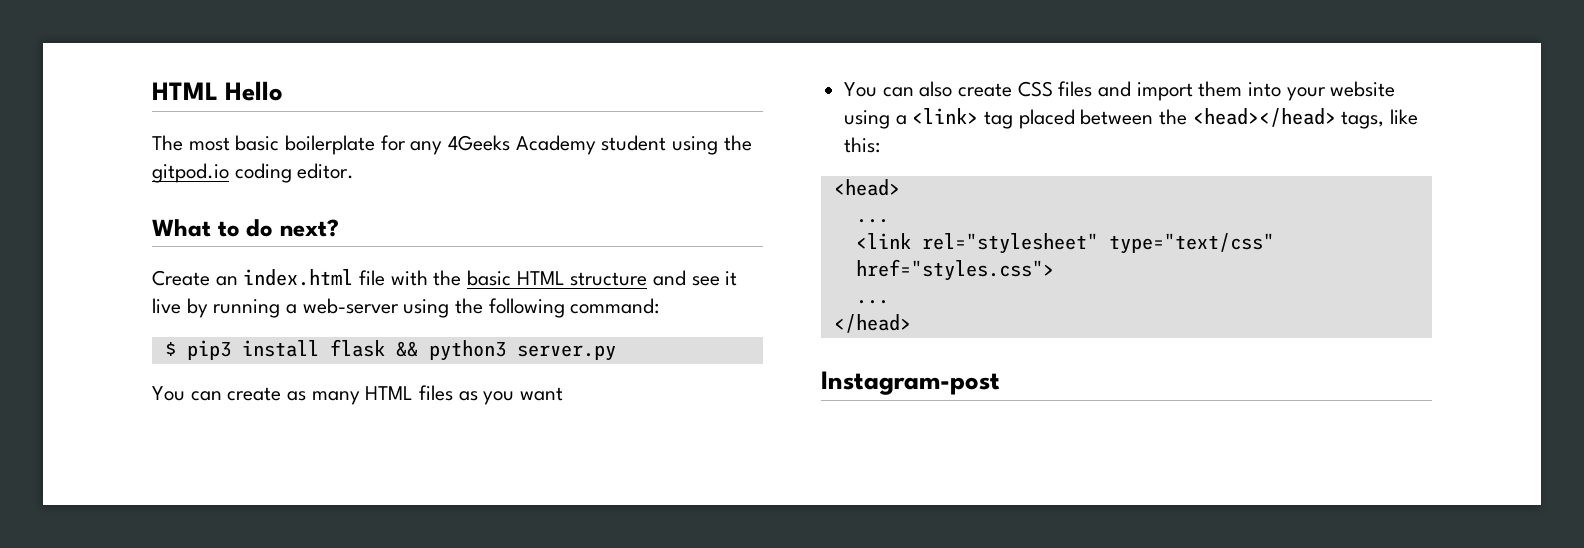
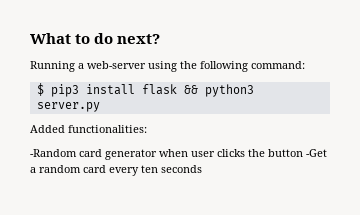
- HTML Hello
- The most basic boilerplate for any 4Geeks Academy student using the gitpod.io coding editor.
  What to do next?
- Create an index.html file with the basic HTML structure and see it live by running a web-server using the following command:
+ Running a web-server using the following command:
- You can create as many HTML files as you want
- You can also create CSS files and import them into your website using a <link> tag placed between the <head></head> tags, like this:
- <head>
- ...
- <link rel="stylesheet" type="text/css" href="styles.css">
- ...
- </head>
- Instagram-post
+ Added functionalities:
+ -Random card generator when user clicks the button -Get a random card every ten seconds

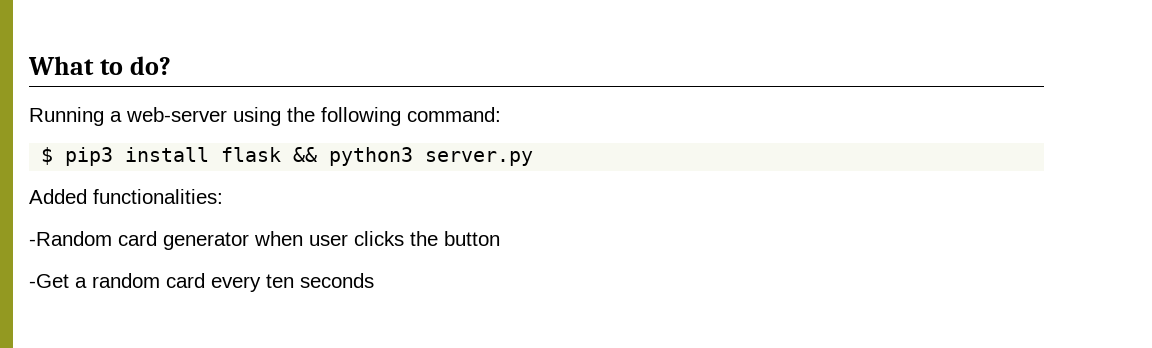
- What to do next?
+ What to do?
- -Random card generator when user clicks the button -Get a random card every ten seconds
+ -Random card generator when user clicks the button
+ -Get a random card every ten seconds

